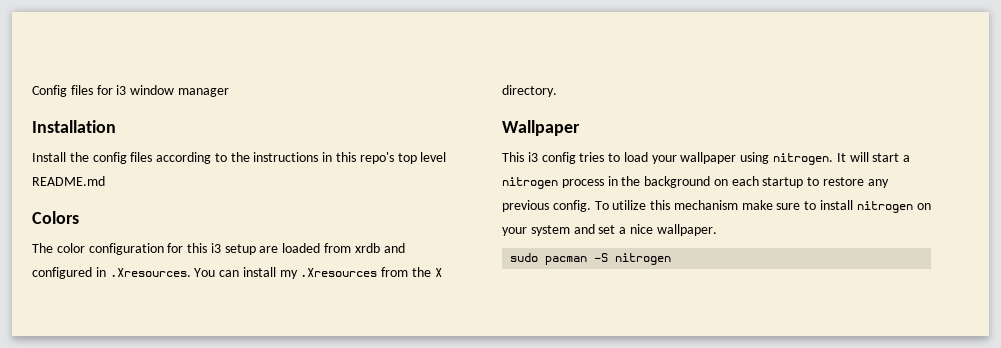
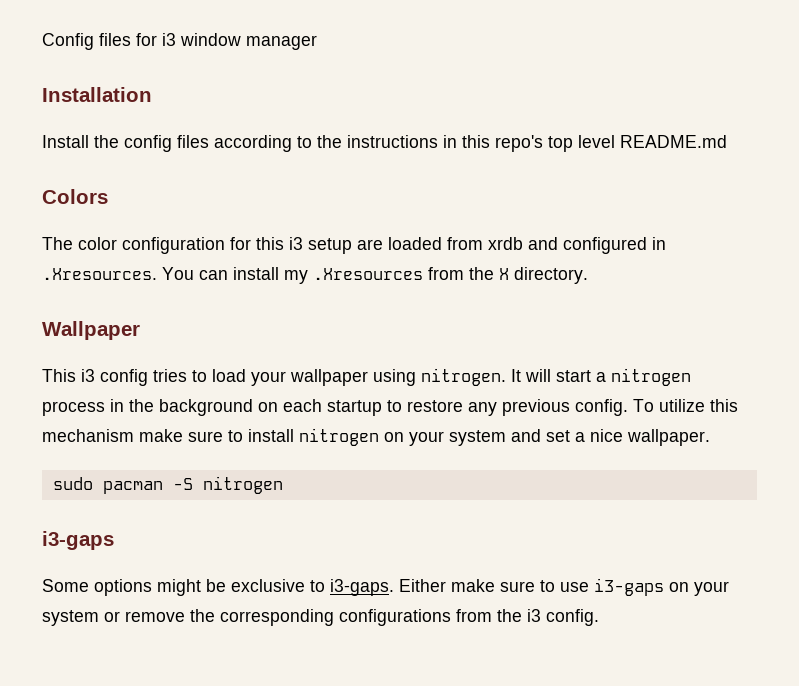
  sudo pacman -S nitrogen
+ i3-gaps
+ Some options might be exclusive to i3-gaps. Either make sure to use i3-gaps on your system or remove the corresponding configurations from the i3 config.

